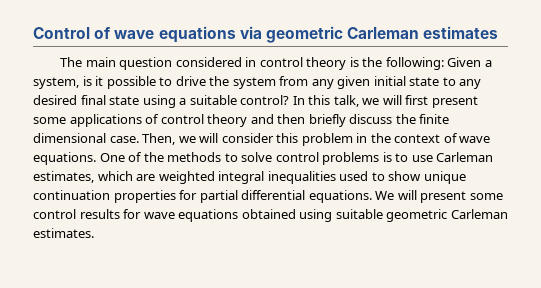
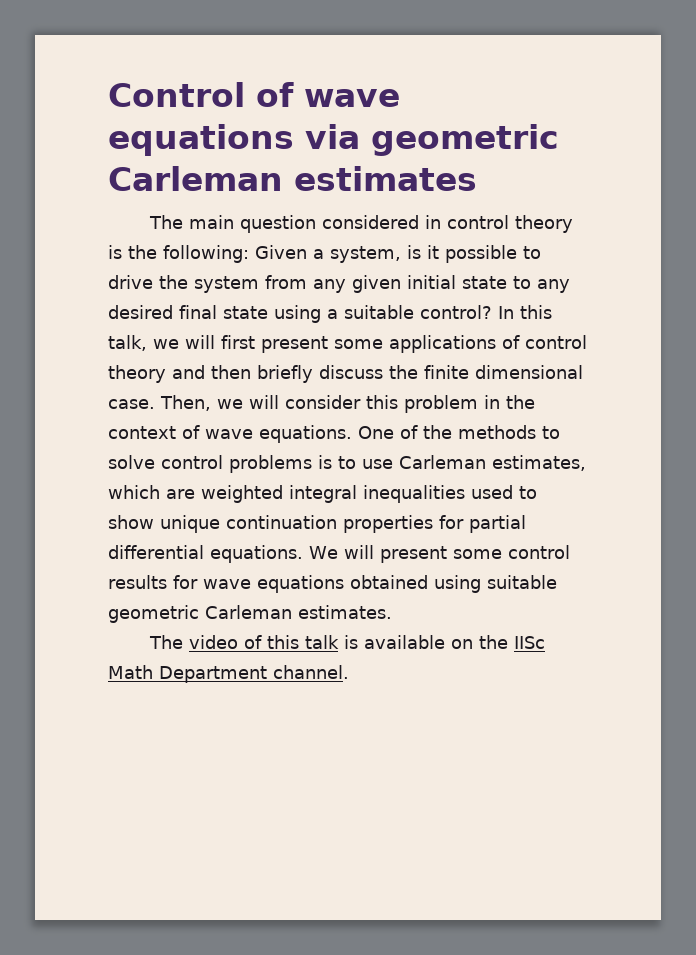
+ The video of this talk is available on the IISc Math Department channel.

